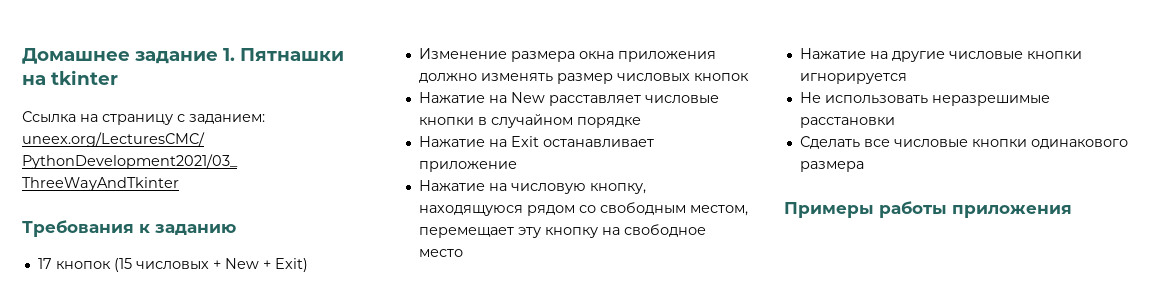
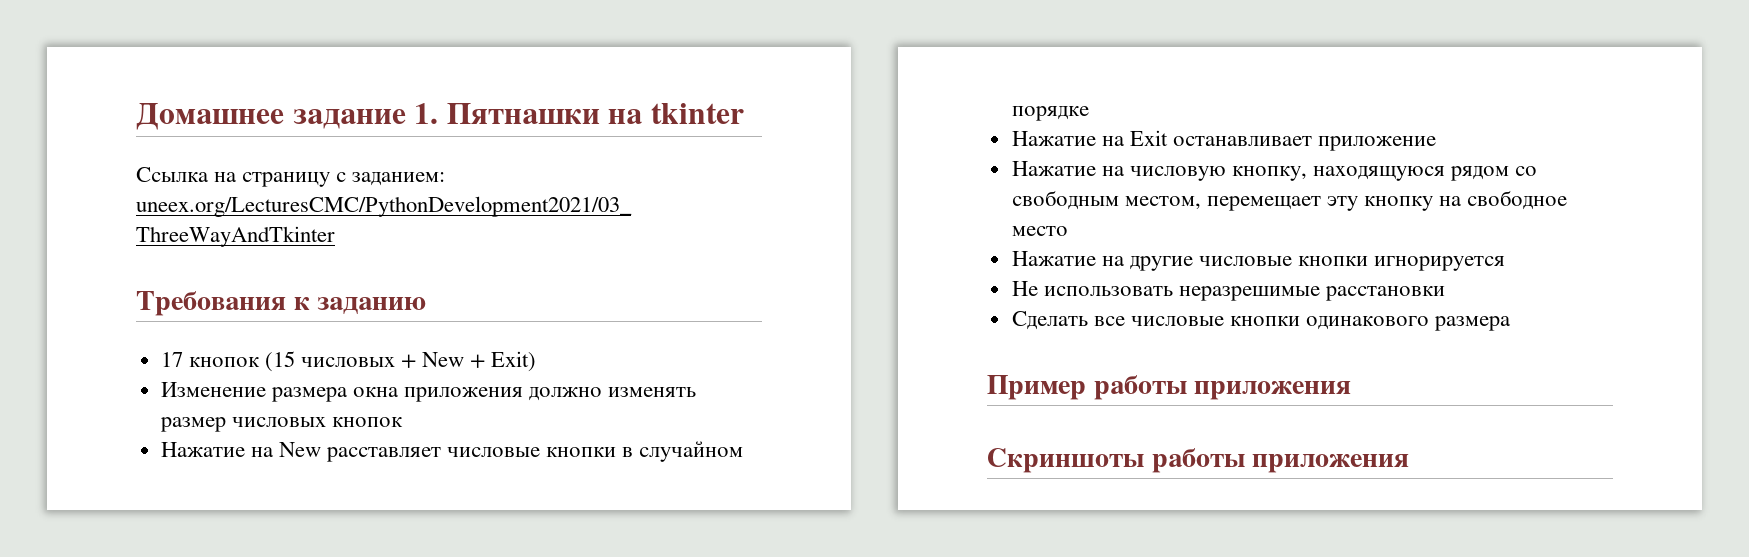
- Примеры работы приложения
+ Пример работы приложения
+ Скриншоты работы приложения

